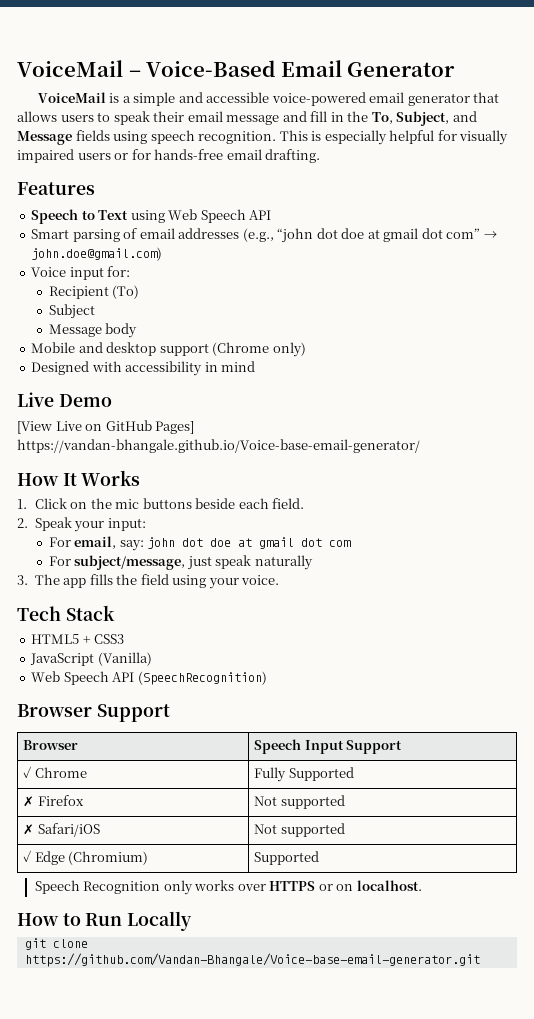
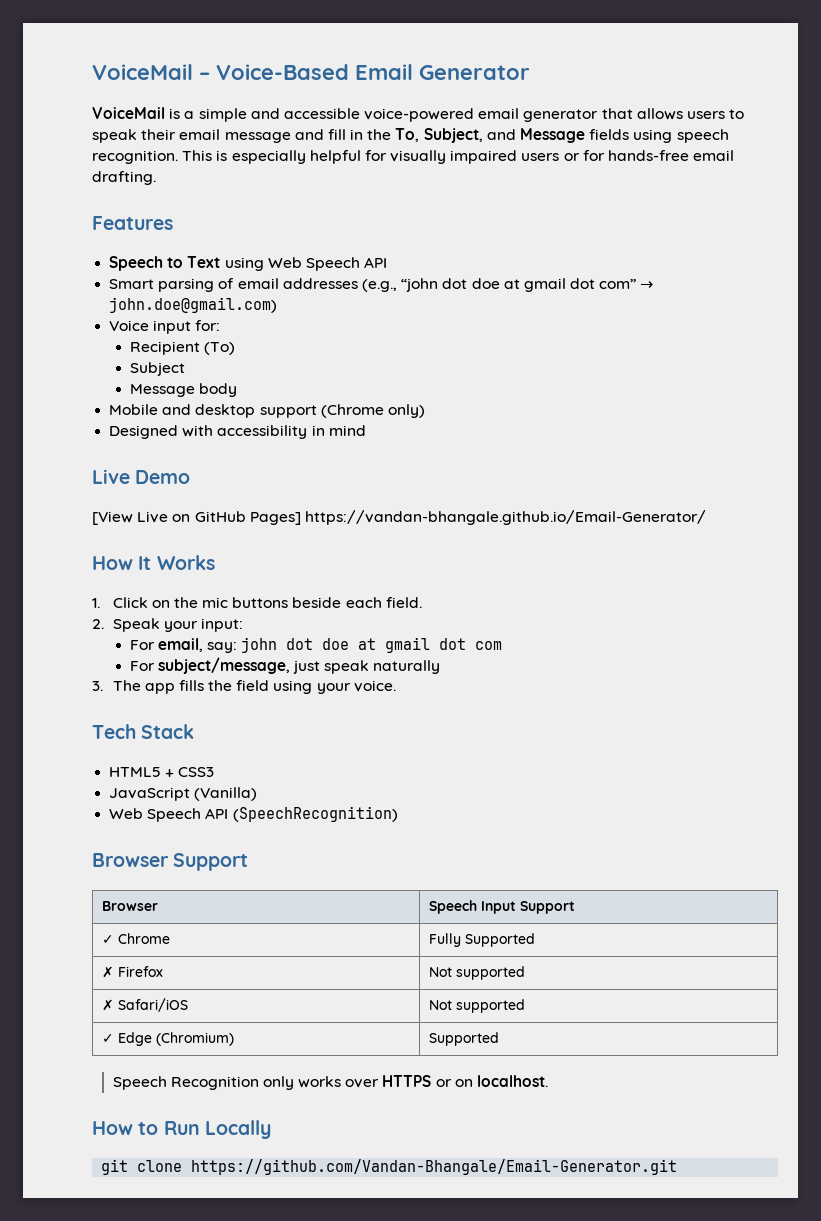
- [View Live on GitHub Pages] https://vandan-bhangale.github.io/Voice-base-email-generator/
+ [View Live on GitHub Pages] https://vandan-bhangale.github.io/Email-Generator/
- git clone https://github.com/Vandan-Bhangale/Voice-base-email-generator.git
+ git clone https://github.com/Vandan-Bhangale/Email-Generator.git

